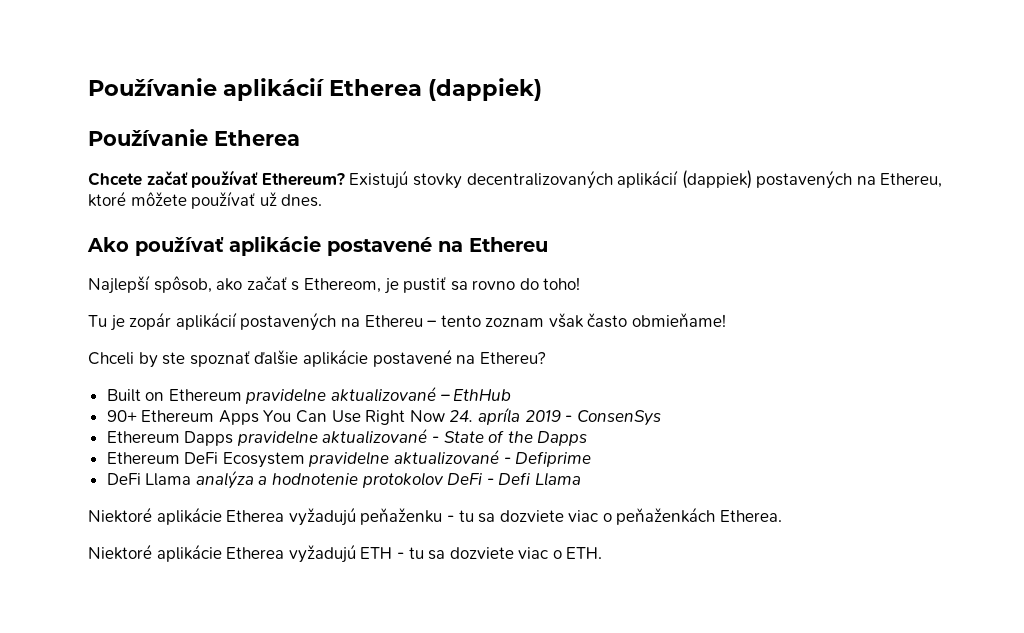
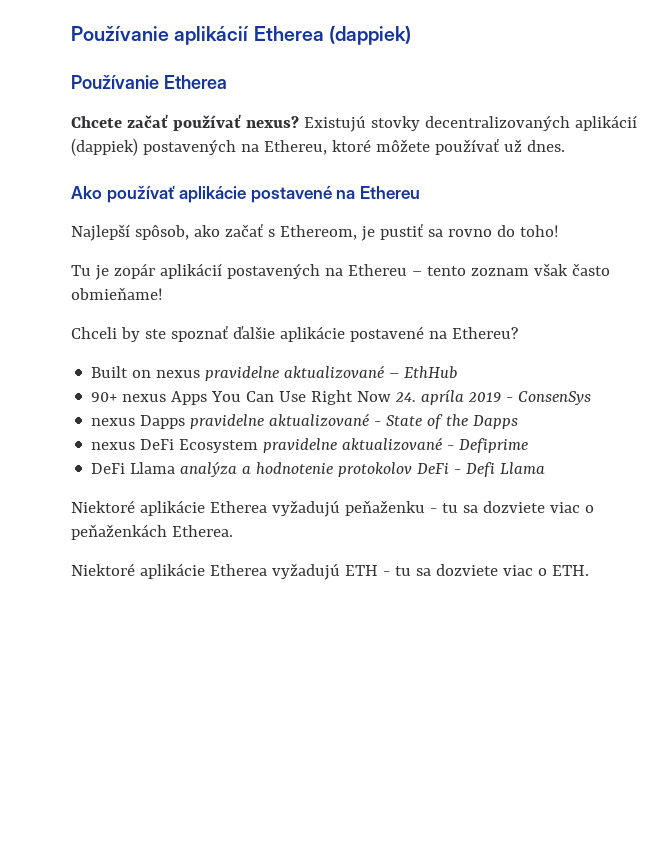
- Chcete začať používať Ethereum?
+ Chcete začať používať nexus?
- Built on Ethereum pravidelne aktualizované – EthHub
+ Built on nexus pravidelne aktualizované – EthHub
- 90+ Ethereum Apps You Can Use Right Now 24. apríla 2019 - ConsenSys
+ 90+ nexus Apps You Can Use Right Now 24. apríla 2019 - ConsenSys
- Ethereum Dapps pravidelne aktualizované - State of the Dapps
+ nexus Dapps pravidelne aktualizované - State of the Dapps
- Ethereum DeFi Ecosystem pravidelne aktualizované - Defiprime
+ nexus DeFi Ecosystem pravidelne aktualizované - Defiprime

